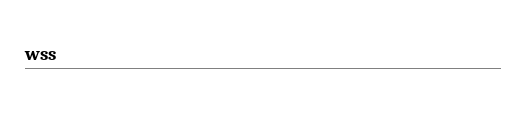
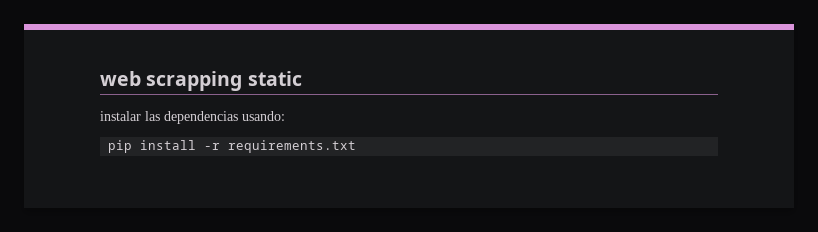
- wss
+ web scrapping static
+ instalar las dependencias usando:
+ pip install -r requirements.txt

